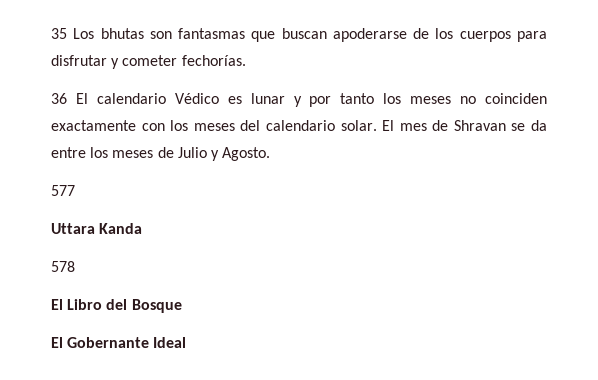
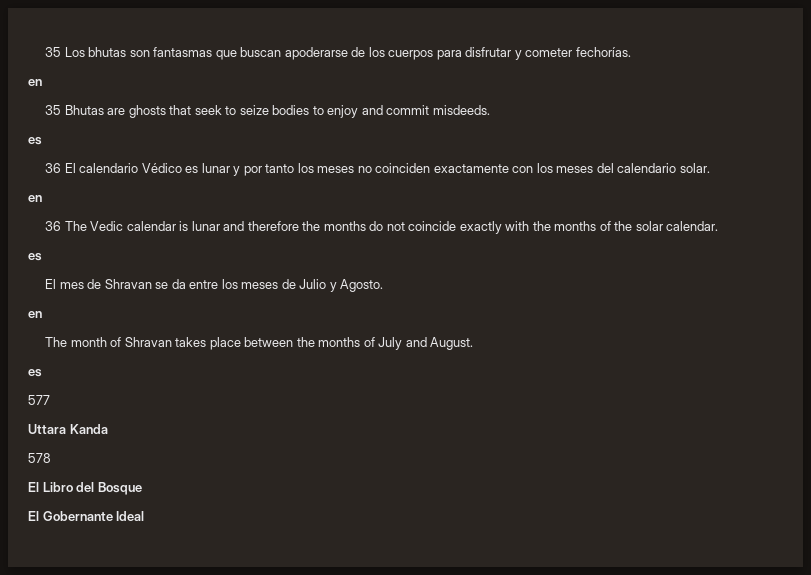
  35 Los bhutas son fantasmas que buscan apoderarse de los cuerpos para disfrutar y cometer fechorías.
+ en
+ 35 Bhutas are ghosts that seek to seize bodies to enjoy and commit misdeeds.
+ es
- 36 El calendario Védico es lunar y por tanto los meses no coinciden exactamente con los meses del calendario solar. El mes de Shravan se da entre los meses de Julio y Agosto.
+ 36 El calendario Védico es lunar y por tanto los meses no coinciden exactamente con los meses del calendario solar.
+ en
+ 36 The Vedic calendar is lunar and therefore the months do not coincide exactly with the months of the solar calendar.
+ es
+ El mes de Shravan se da entre los meses de Julio y Agosto.
+ en
+ The month of Shravan takes place between the months of July and August.
+ es

